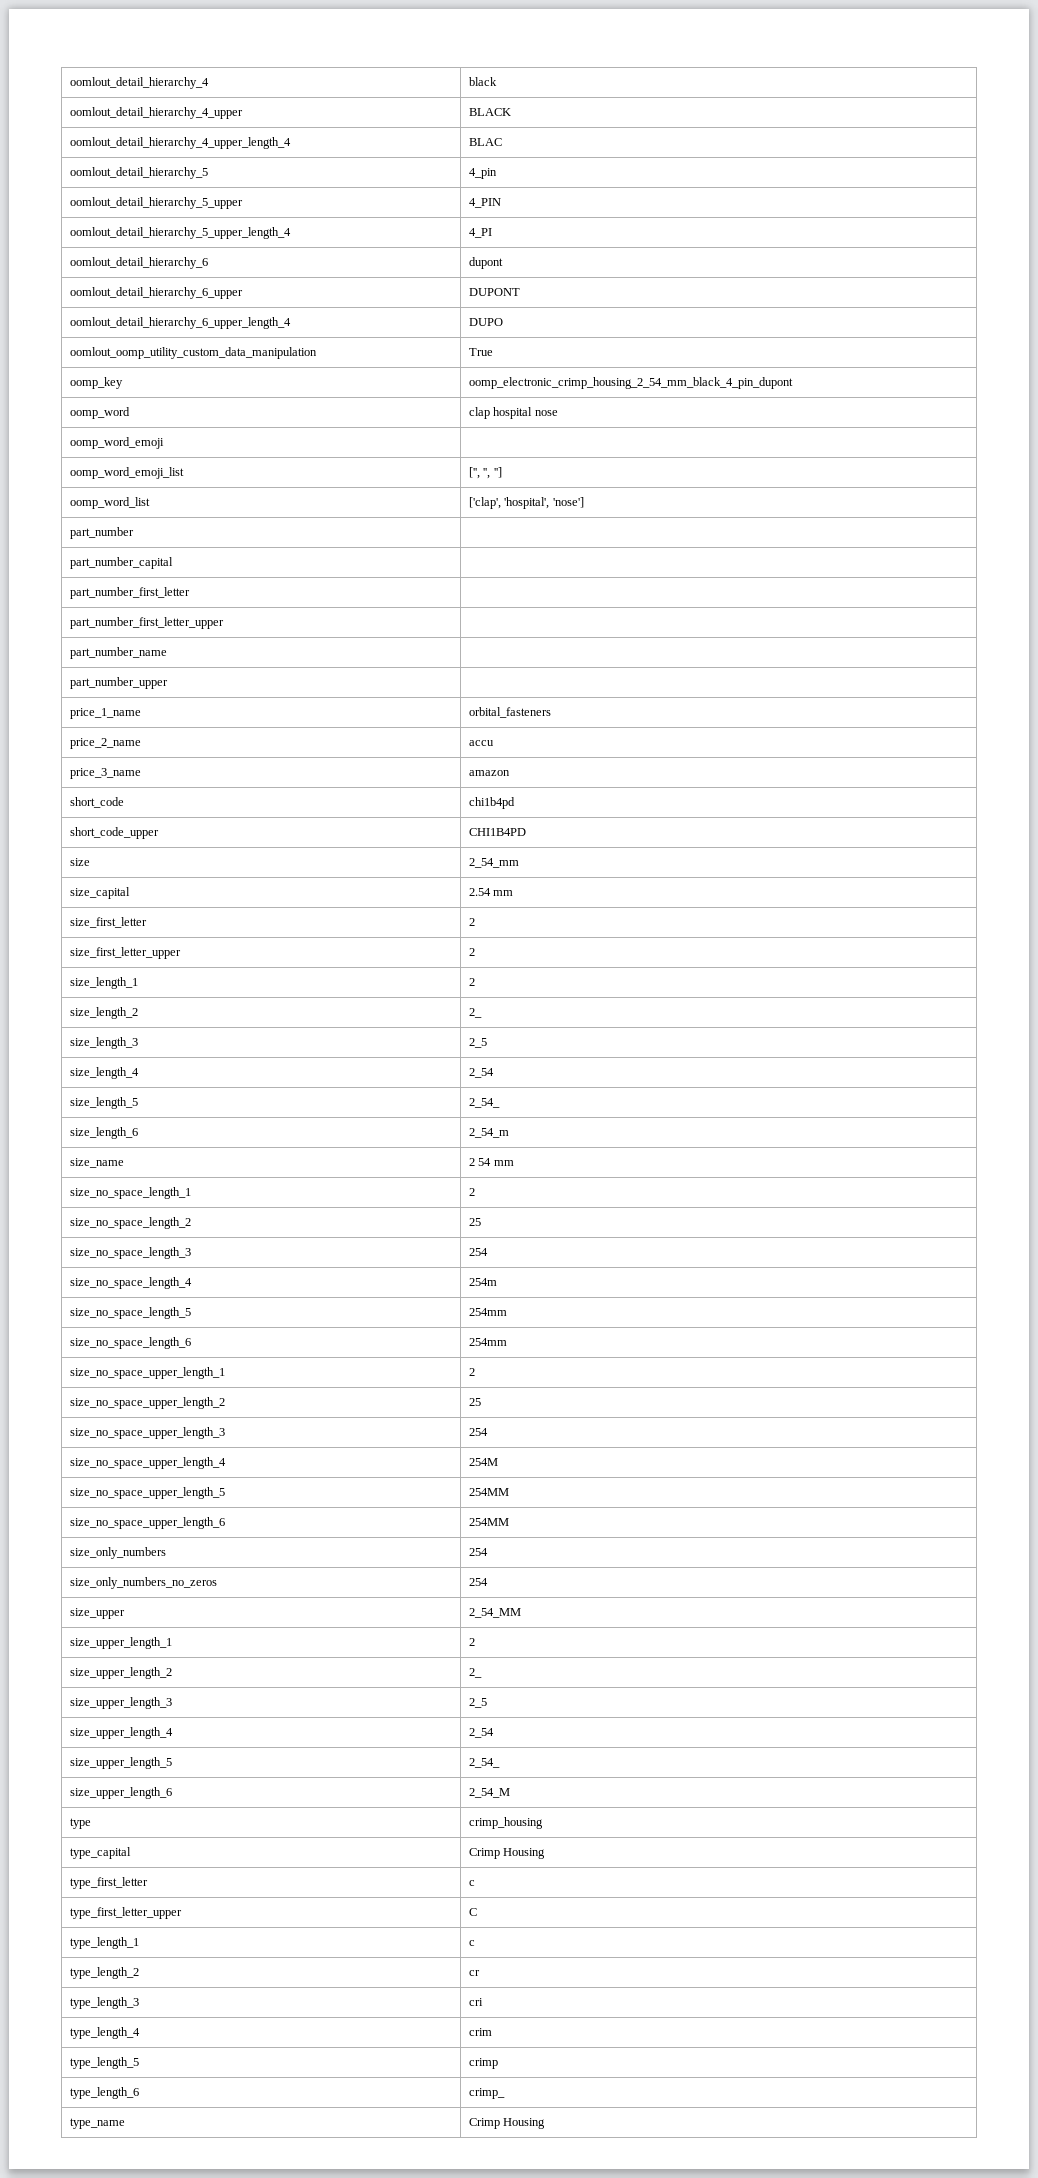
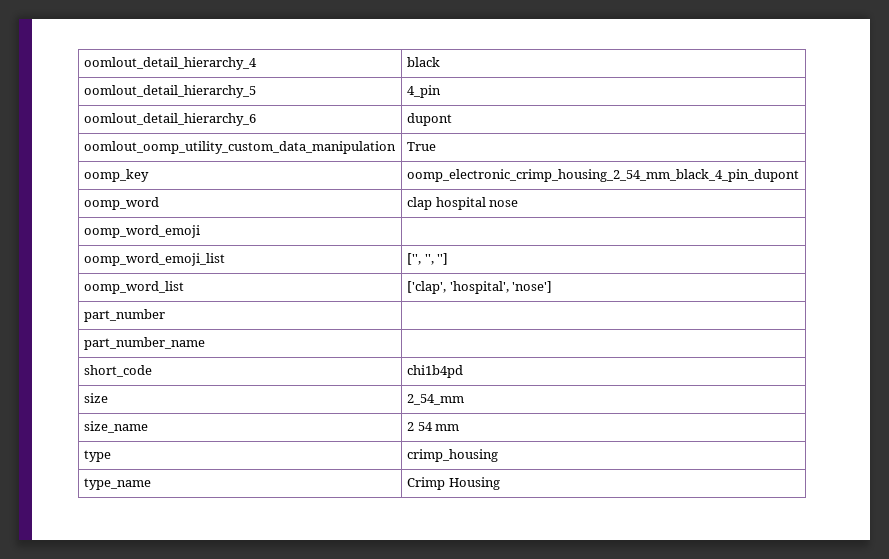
- oomlout_detail_hierarchy_4_upper | BLACK
- oomlout_detail_hierarchy_4_upper_length_4 | BLAC
  oomlout_detail_hierarchy_5 | 4_pin
- oomlout_detail_hierarchy_5_upper | 4_PIN
- oomlout_detail_hierarchy_5_upper_length_4 | 4_PI
  oomlout_detail_hierarchy_6 | dupont
- oomlout_detail_hierarchy_6_upper | DUPONT
- oomlout_detail_hierarchy_6_upper_length_4 | DUPO
- part_number_capital |
- part_number_first_letter |
- part_number_first_letter_upper |
  part_number_name |
- part_number_upper |
- price_1_name | orbital_fasteners
- price_2_name | accu
- price_3_name | amazon
- short_code_upper | CHI1B4PD
- size_capital | 2.54 mm
- size_first_letter | 2
- size_first_letter_upper | 2
- size_length_1 | 2
- size_length_2 | 2_
- size_length_3 | 2_5
- size_length_4 | 2_54
- size_length_5 | 2_54_
- size_length_6 | 2_54_m
  size_name | 2 54 mm
- size_no_space_length_1 | 2
- size_no_space_length_2 | 25
- size_no_space_length_3 | 254
- size_no_space_length_4 | 254m
- size_no_space_length_5 | 254mm
- size_no_space_length_6 | 254mm
- size_no_space_upper_length_1 | 2
- size_no_space_upper_length_2 | 25
- size_no_space_upper_length_3 | 254
- size_no_space_upper_length_4 | 254M
- size_no_space_upper_length_5 | 254MM
- size_no_space_upper_length_6 | 254MM
- size_only_numbers | 254
- size_only_numbers_no_zeros | 254
- size_upper | 2_54_MM
- size_upper_length_1 | 2
- size_upper_length_2 | 2_
- size_upper_length_3 | 2_5
- size_upper_length_4 | 2_54
- size_upper_length_5 | 2_54_
- size_upper_length_6 | 2_54_M
  type | crimp_housing
- type_capital | Crimp Housing
- type_first_letter | c
- type_first_letter_upper | C
- type_length_1 | c
- type_length_2 | cr
- type_length_3 | cri
- type_length_4 | crim
- type_length_5 | crimp
- type_length_6 | crimp_

